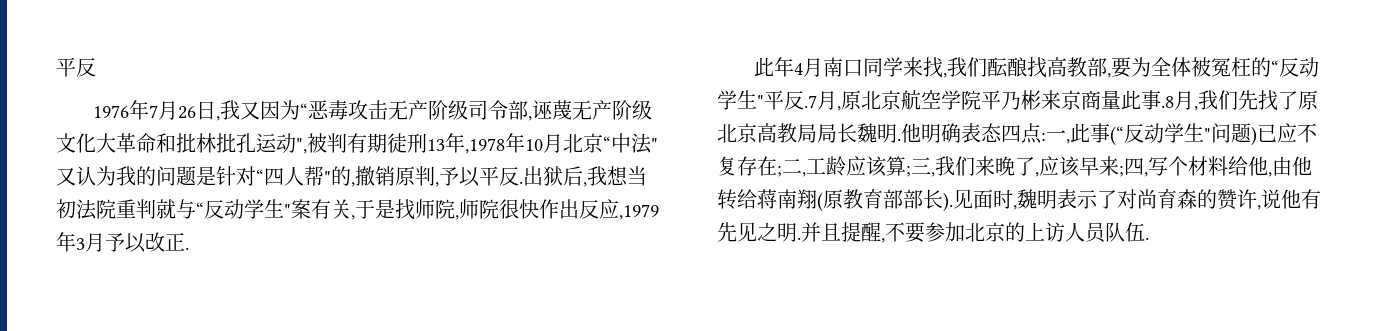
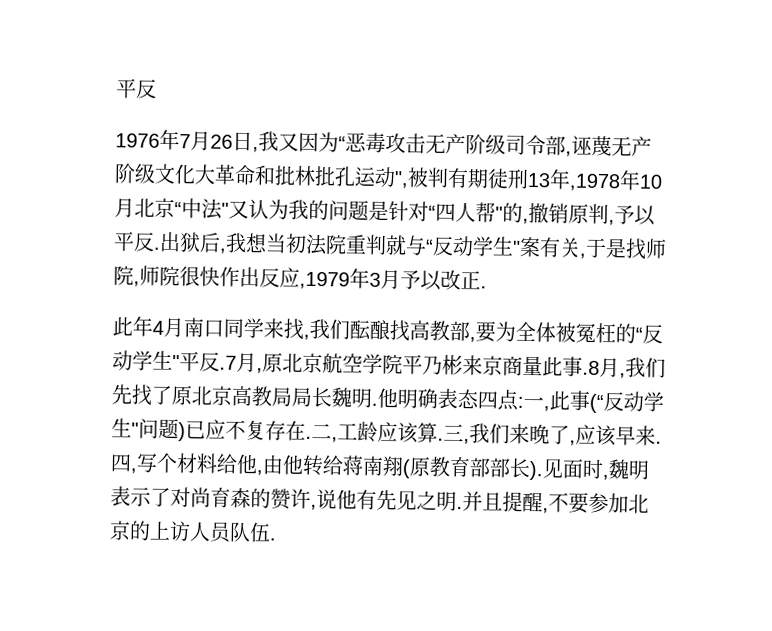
- 他明确表态四点:一,此事(“反动学生"问题)已应不复存在;二,工龄应该算;三,我们来晚了,应该早来;四,写个材料给他,由他转给蒋南翔(原教育部部长).
+ 他明确表态四点:一,此事(“反动学生"问题)已应不复存在.二,工龄应该算.三,我们来晚了,应该早来.四,写个材料给他,由他转给蒋南翔(原教育部部长).

